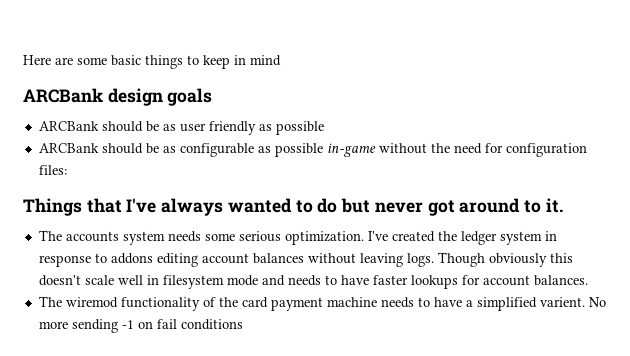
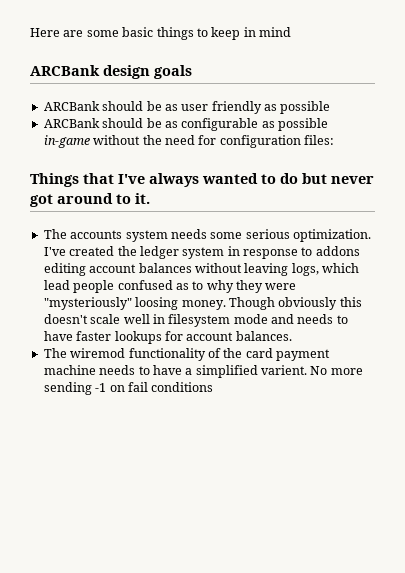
- I've created the ledger system in response to addons editing account balances without leaving logs.
+ I've created the ledger system in response to addons editing account balances without leaving logs, which lead people confused as to why they were "mysteriously" loosing money.

